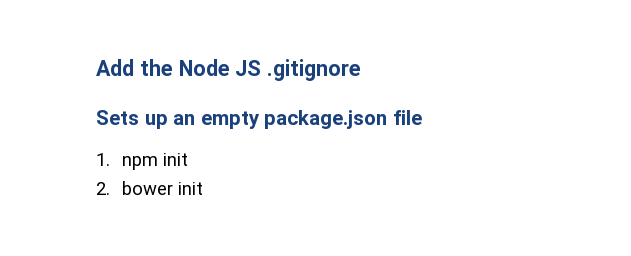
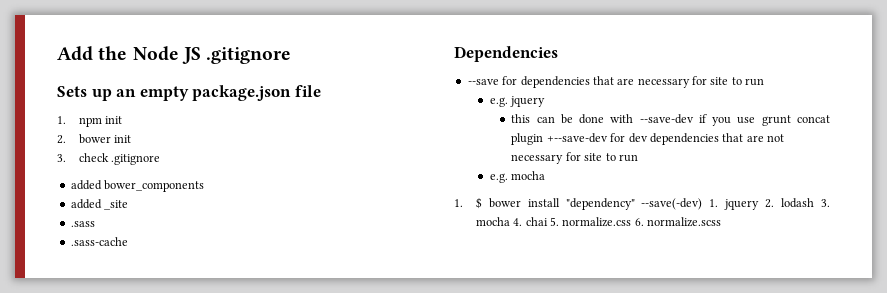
+ 3. check .gitignore
+ added bower_components
+ added _site
+ .sass
+ .sass-cache
+ Dependencies
+ --save for dependencies that are necessary for site to run
+ e.g. jquery
+ this can be done with --save-dev if you use grunt concat plugin +--save-dev for dev dependencies that are not necessary for site to run
+ e.g. mocha
+ 1. $ bower install "dependency" --save(-dev) 1. jquery 2. lodash 3. mocha 4. chai 5. normalize.css 6. normalize.scss

